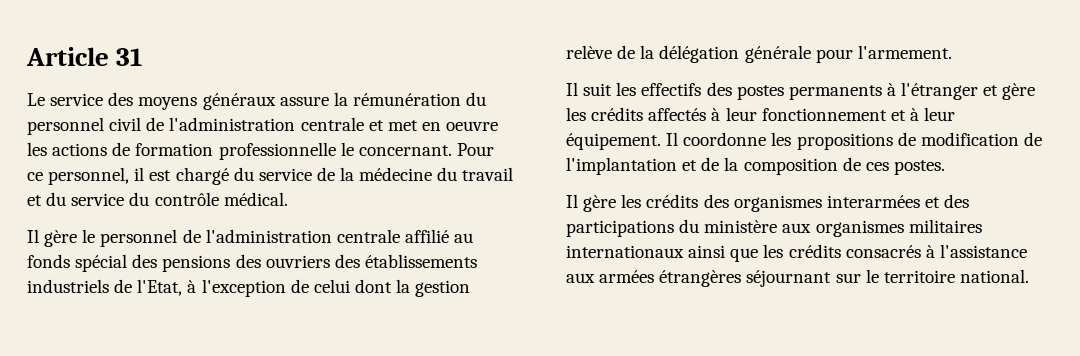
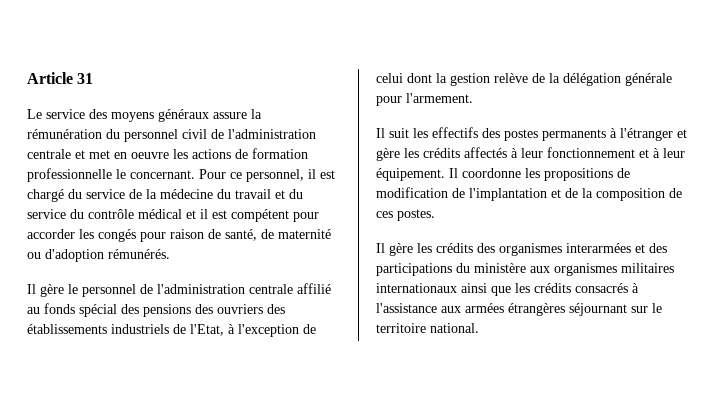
- Pour ce personnel, il est chargé du service de la médecine du travail et du service du contrôle médical.
+ Pour ce personnel, il est chargé du service de la médecine du travail et du service du contrôle médical et il est compétent pour accorder les congés pour raison de santé, de maternité ou d'adoption rémunérés.

